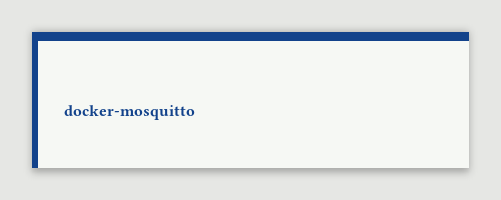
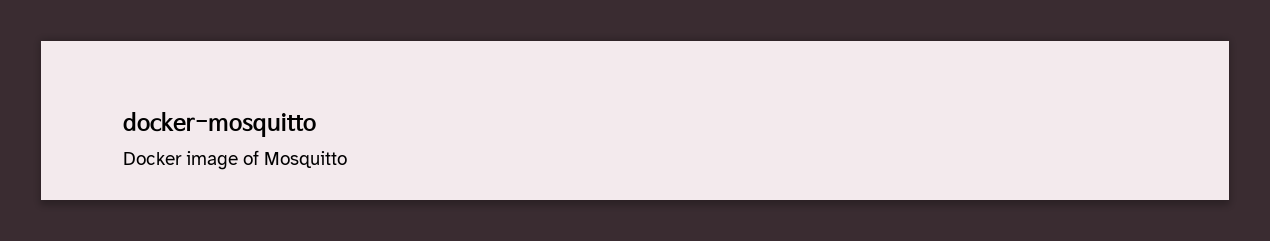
+ Docker image of Mosquitto

